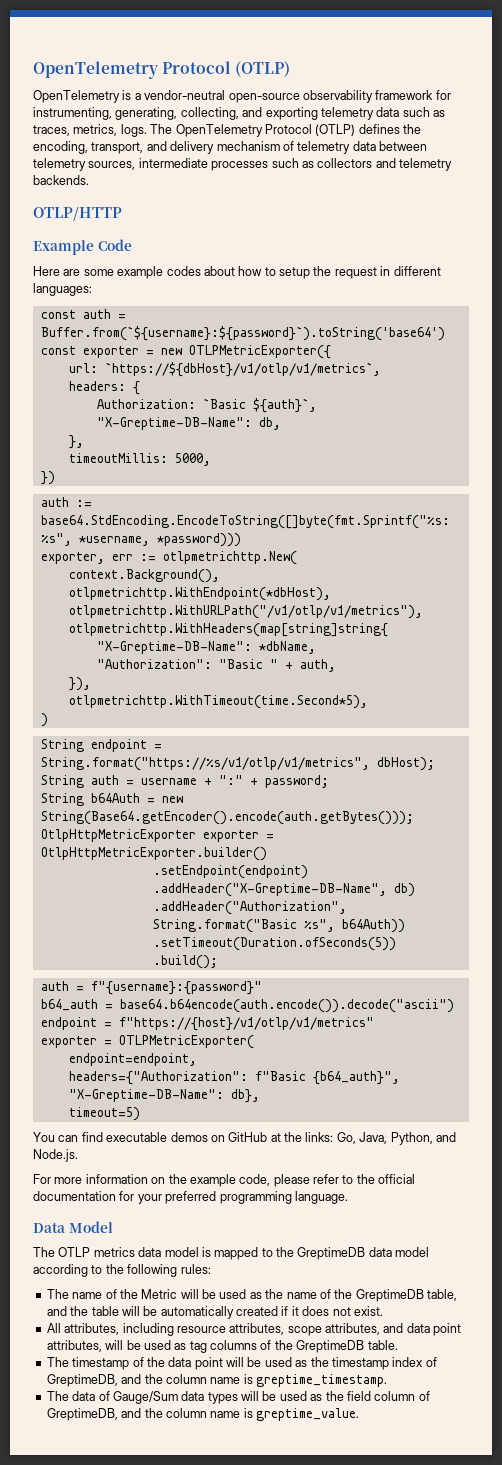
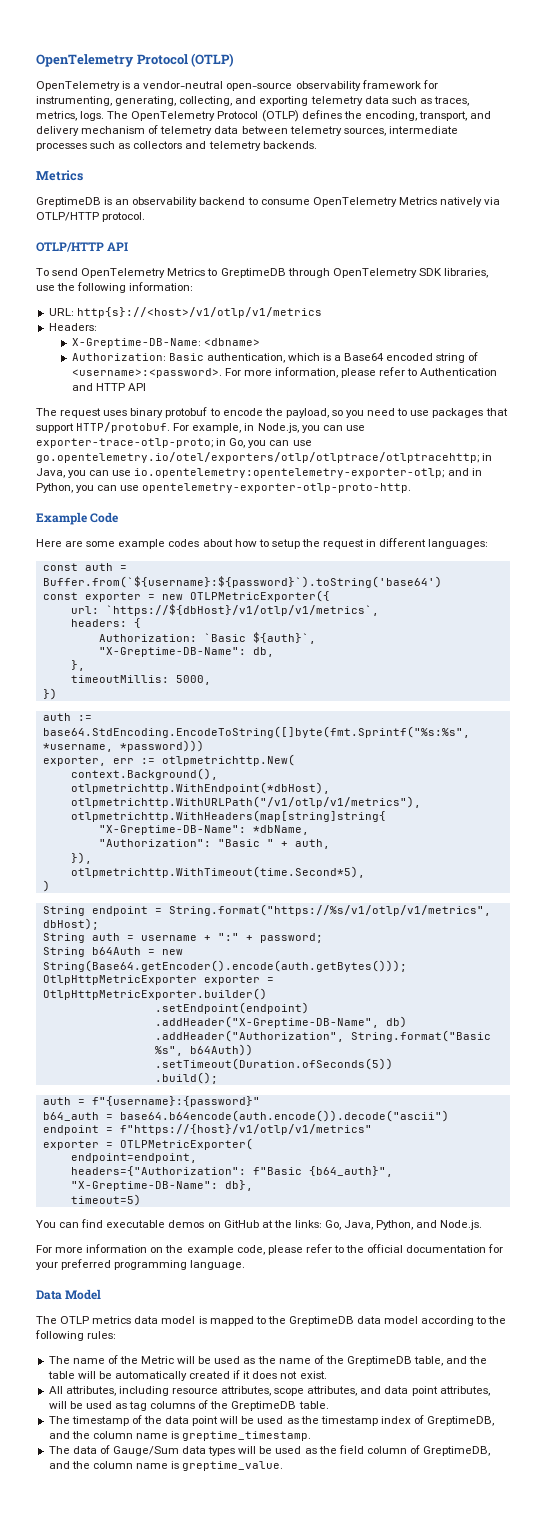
  The OpenTelemetry Protocol (OTLP) defines the encoding, transport, and delivery mechanism of telemetry data between telemetry sources, intermediate processes such as collectors and telemetry backends.
- OTLP/HTTP
+ Metrics
+ GreptimeDB is an observability backend to consume OpenTelemetry Metrics natively via OTLP/HTTP protocol.
+ OTLP/HTTP API
+ To send OpenTelemetry Metrics to GreptimeDB through OpenTelemetry SDK libraries, use the following information:
+ URL: http{s}://<host>/v1/otlp/v1/metrics
+ Headers:
+ X-Greptime-DB-Name: <dbname>
+ Authorization: Basic authentication, which is a Base64 encoded string of <username>:<password>. For more information, please refer to Authentication and HTTP API
+ The request uses binary protobuf to encode the payload, so you need to use packages that support HTTP/protobuf. For example, in Node.js, you can use exporter-trace-otlp-proto; in Go, you can use go.opentelemetry.io/otel/exporters/otlp/otlptrace/otlptracehttp; in Java, you can use io.opentelemetry:opentelemetry-exporter-otlp; and in Python, you can use opentelemetry-exporter-otlp-proto-http.

